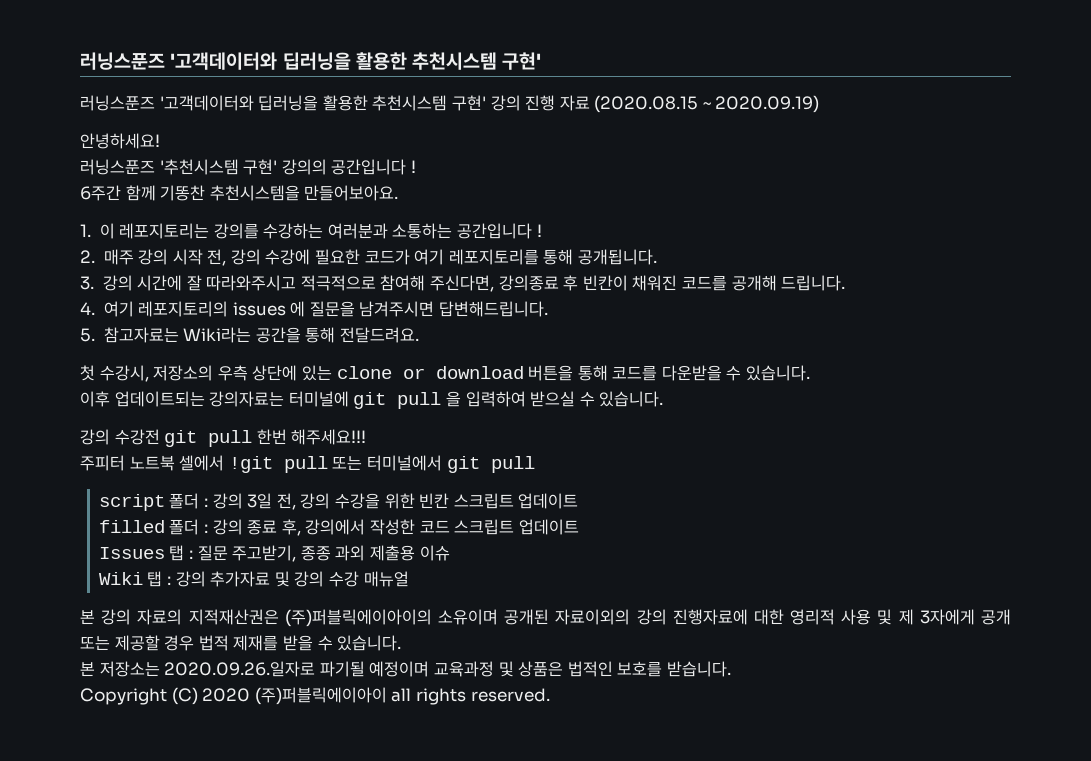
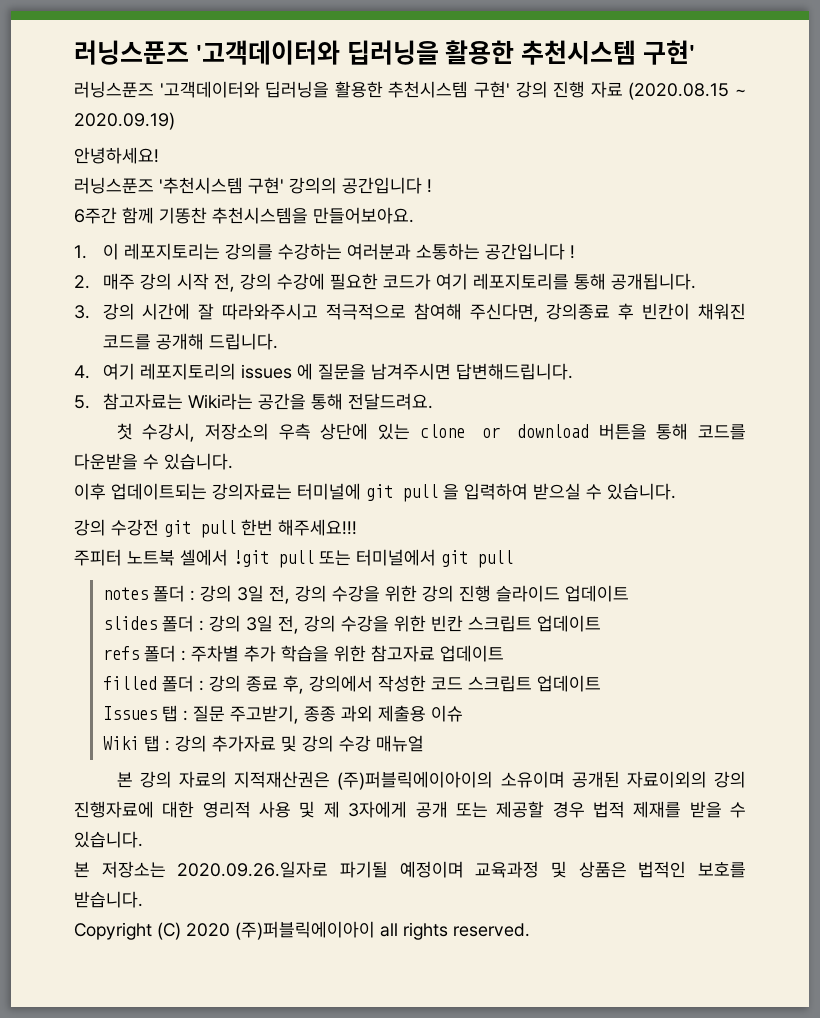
- script 폴더 : 강의 3일 전, 강의 수강을 위한 빈칸 스크립트 업데이트
+ notes 폴더 : 강의 3일 전, 강의 수강을 위한 강의 진행 슬라이드 업데이트
+ slides 폴더 : 강의 3일 전, 강의 수강을 위한 빈칸 스크립트 업데이트
+ refs 폴더 : 주차별 추가 학습을 위한 참고자료 업데이트

